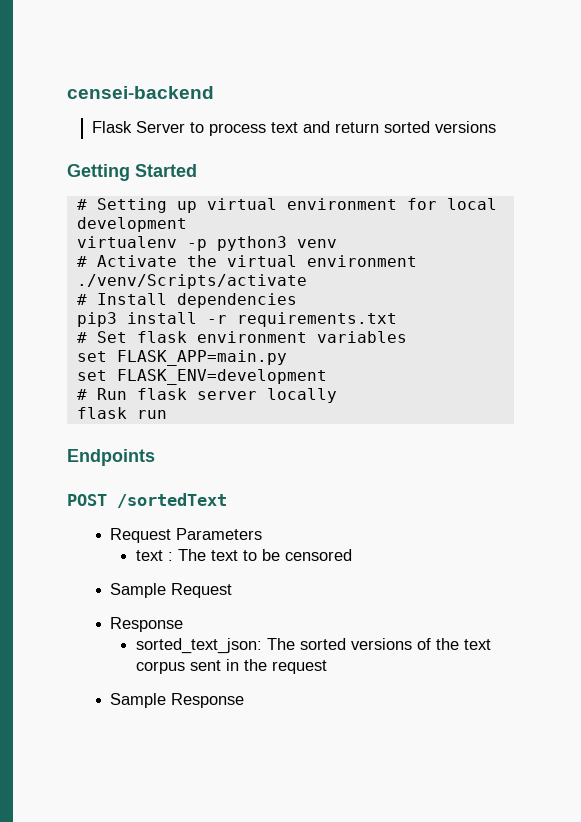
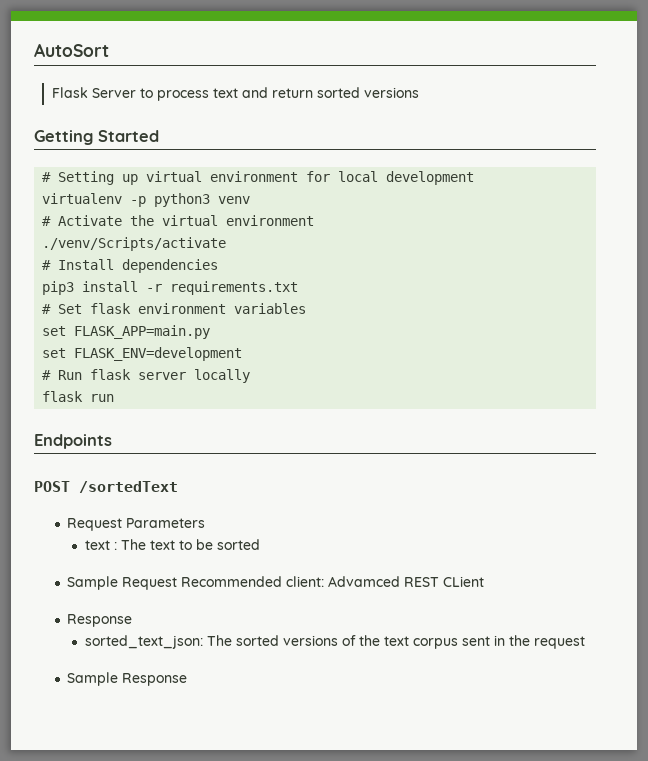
- censei-backend
+ AutoSort
- text : The text to be censored
+ text : The text to be sorted
- Sample Request
+ Sample Request Recommended client: Advamced REST CLient

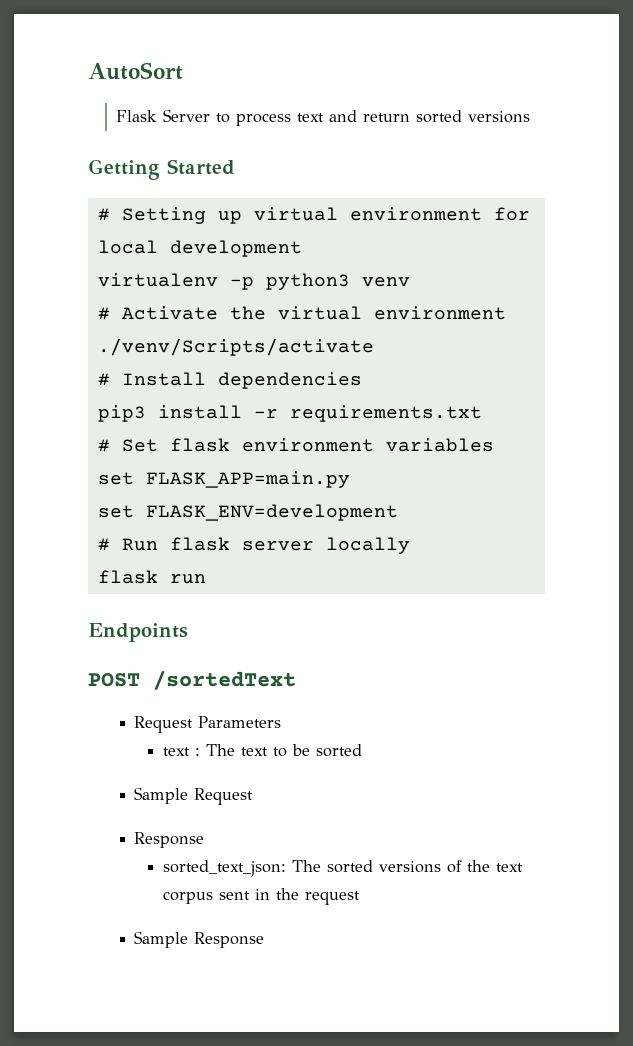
- Sample Request Recommended client: Advamced REST CLient
+ Sample Request

